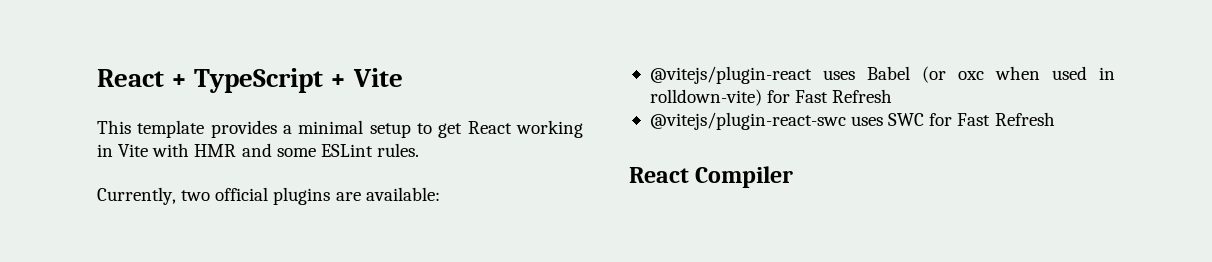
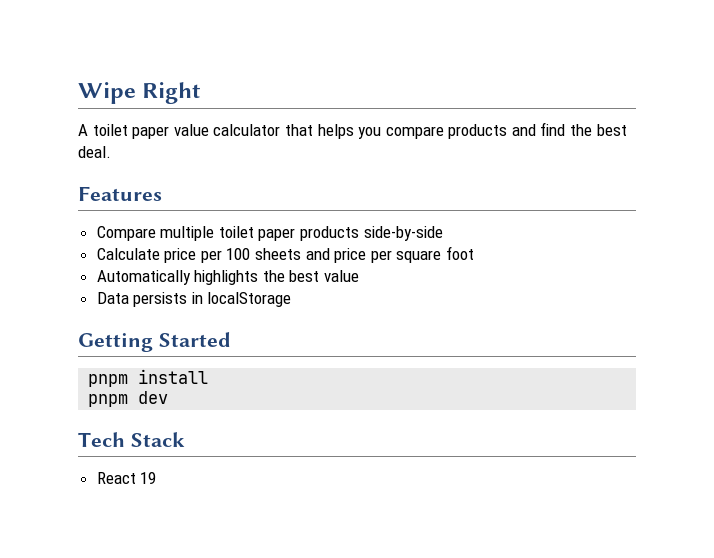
- React + TypeScript + Vite
- This template provides a minimal setup to get React working in Vite with HMR and some ESLint rules.
- Currently, two official plugins are available:
- @vitejs/plugin-react uses Babel (or oxc when used in rolldown-vite) for Fast Refresh
- @vitejs/plugin-react-swc uses SWC for Fast Refresh
- React Compiler
+ Wipe Right
+ A toilet paper value calculator that helps you compare products and find the best deal.
+ Features
+ Compare multiple toilet paper products side-by-side
+ Calculate price per 100 sheets and price per square foot
+ Automatically highlights the best value
+ Data persists in localStorage
+ Getting Started
+ pnpm install
+ pnpm dev
+ Tech Stack
+ React 19

